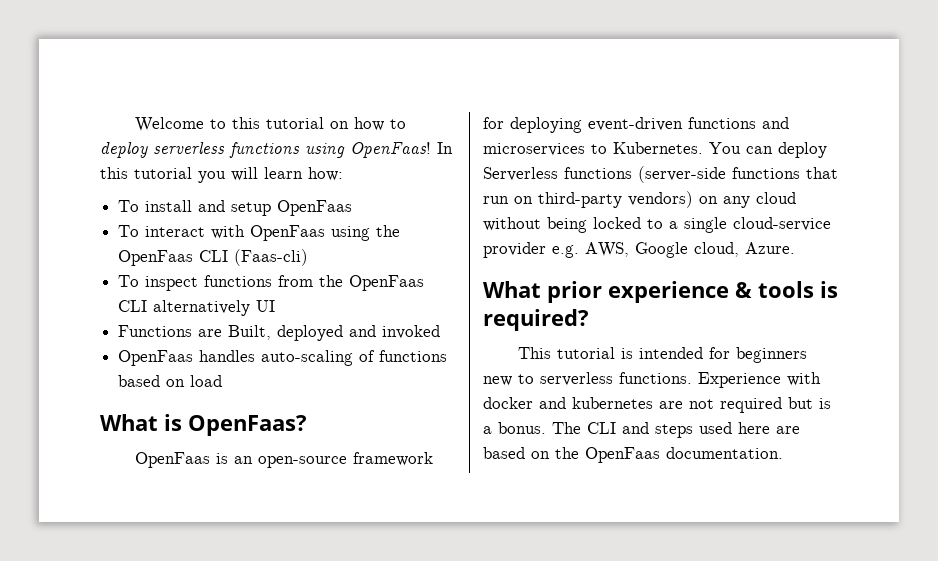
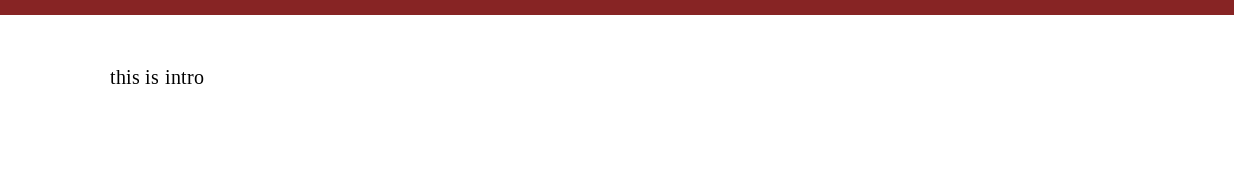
- Welcome to this tutorial on how to deploy serverless functions using OpenFaas! In this tutorial you will learn how:
- To install and setup OpenFaas
- To interact with OpenFaas using the OpenFaas CLI (Faas-cli)
- To inspect functions from the OpenFaas CLI alternatively UI
- Functions are Built, deployed and invoked
- OpenFaas handles auto-scaling of functions based on load
- What is OpenFaas?
- OpenFaas is an open-source framework for deploying event-driven functions and microservices to Kubernetes. You can deploy Serverless functions (server-side functions that run on third-party vendors) on any cloud without being locked to a single cloud-service provider e.g. AWS, Google cloud, Azure.
- What prior experience & tools is required?
- This tutorial is intended for beginners new to serverless functions. Experience with docker and kubernetes are not required but is a bonus. The CLI and steps used here are based on the OpenFaas documentation.
+ this is intro

